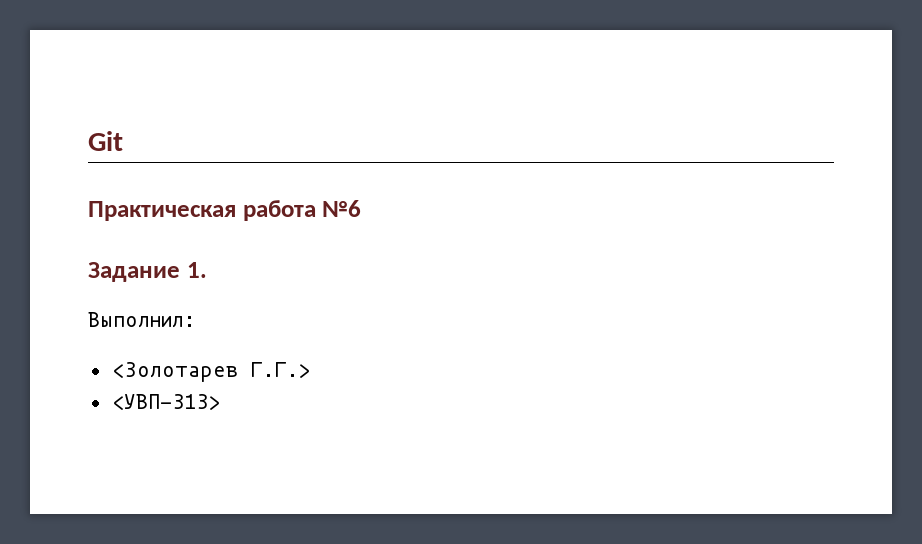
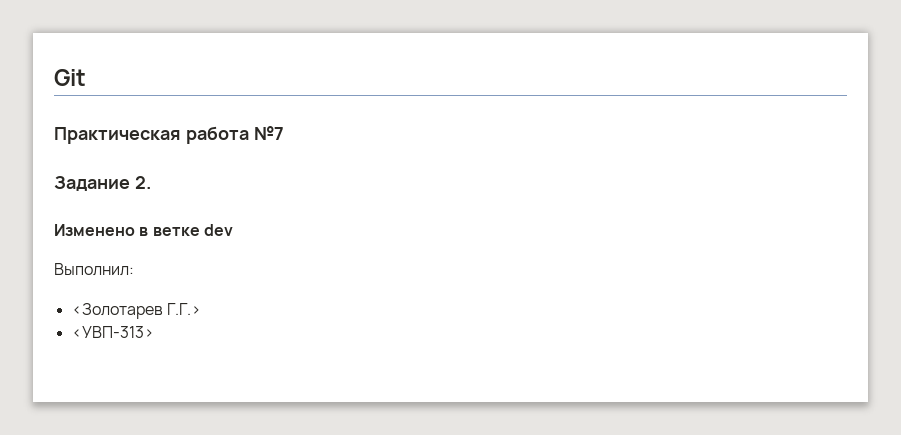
- Практическая работа №6
+ Практическая работа №7
- Задание 1.
+ Задание 2.
+ Изменено в ветке dev

